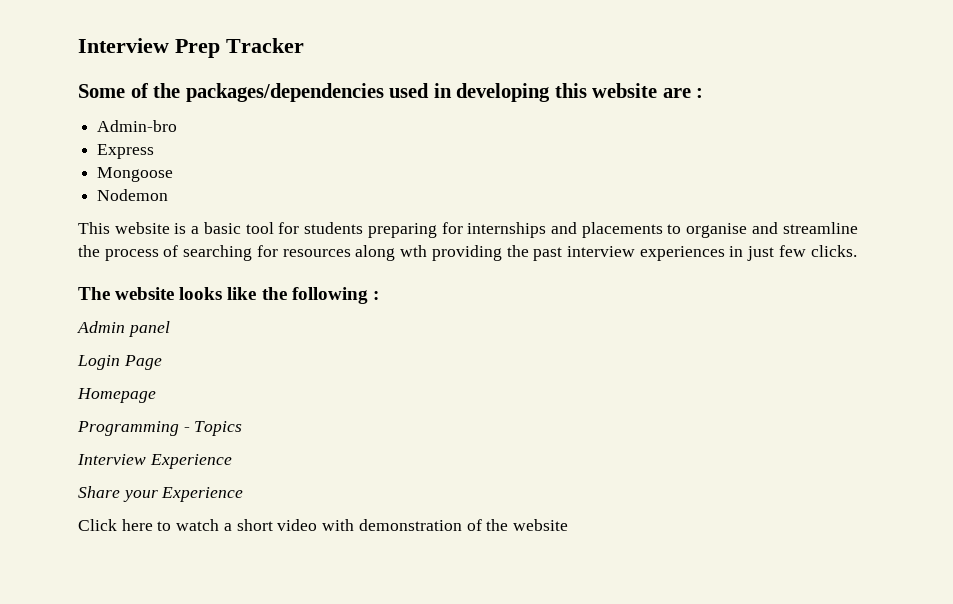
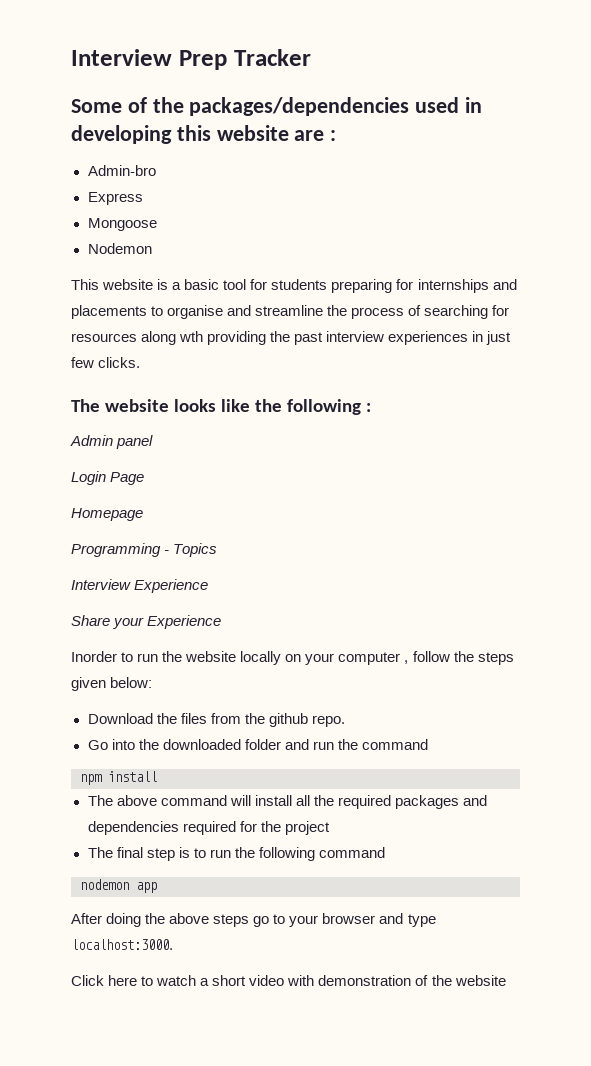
+ Inorder to run the website locally on your computer , follow the steps given below:
+ Download the files from the github repo.
+ Go into the downloaded folder and run the command
+ npm install
+ The above command will install all the required packages and dependencies required for the project
+ The final step is to run the following command
+ nodemon app
+ After doing the above steps go to your browser and type localhost:3000.

